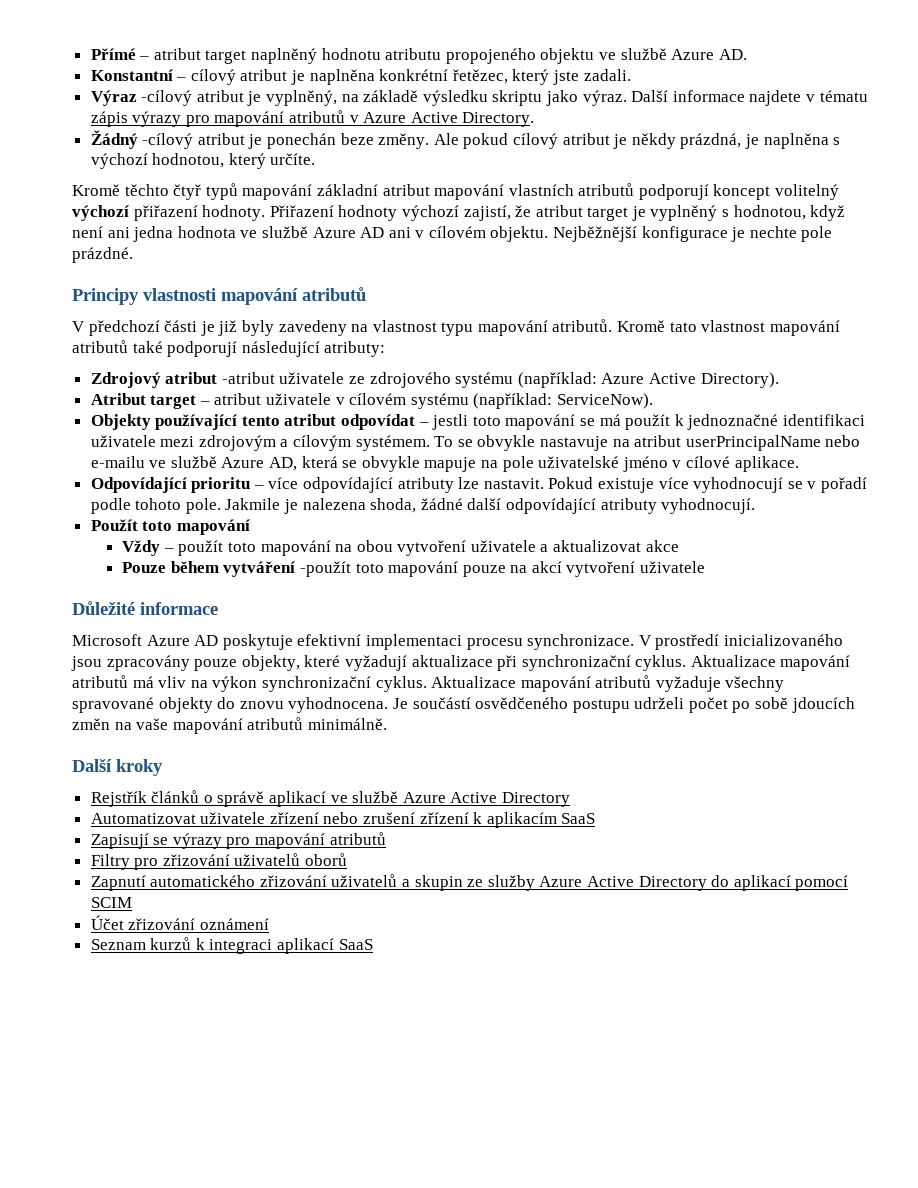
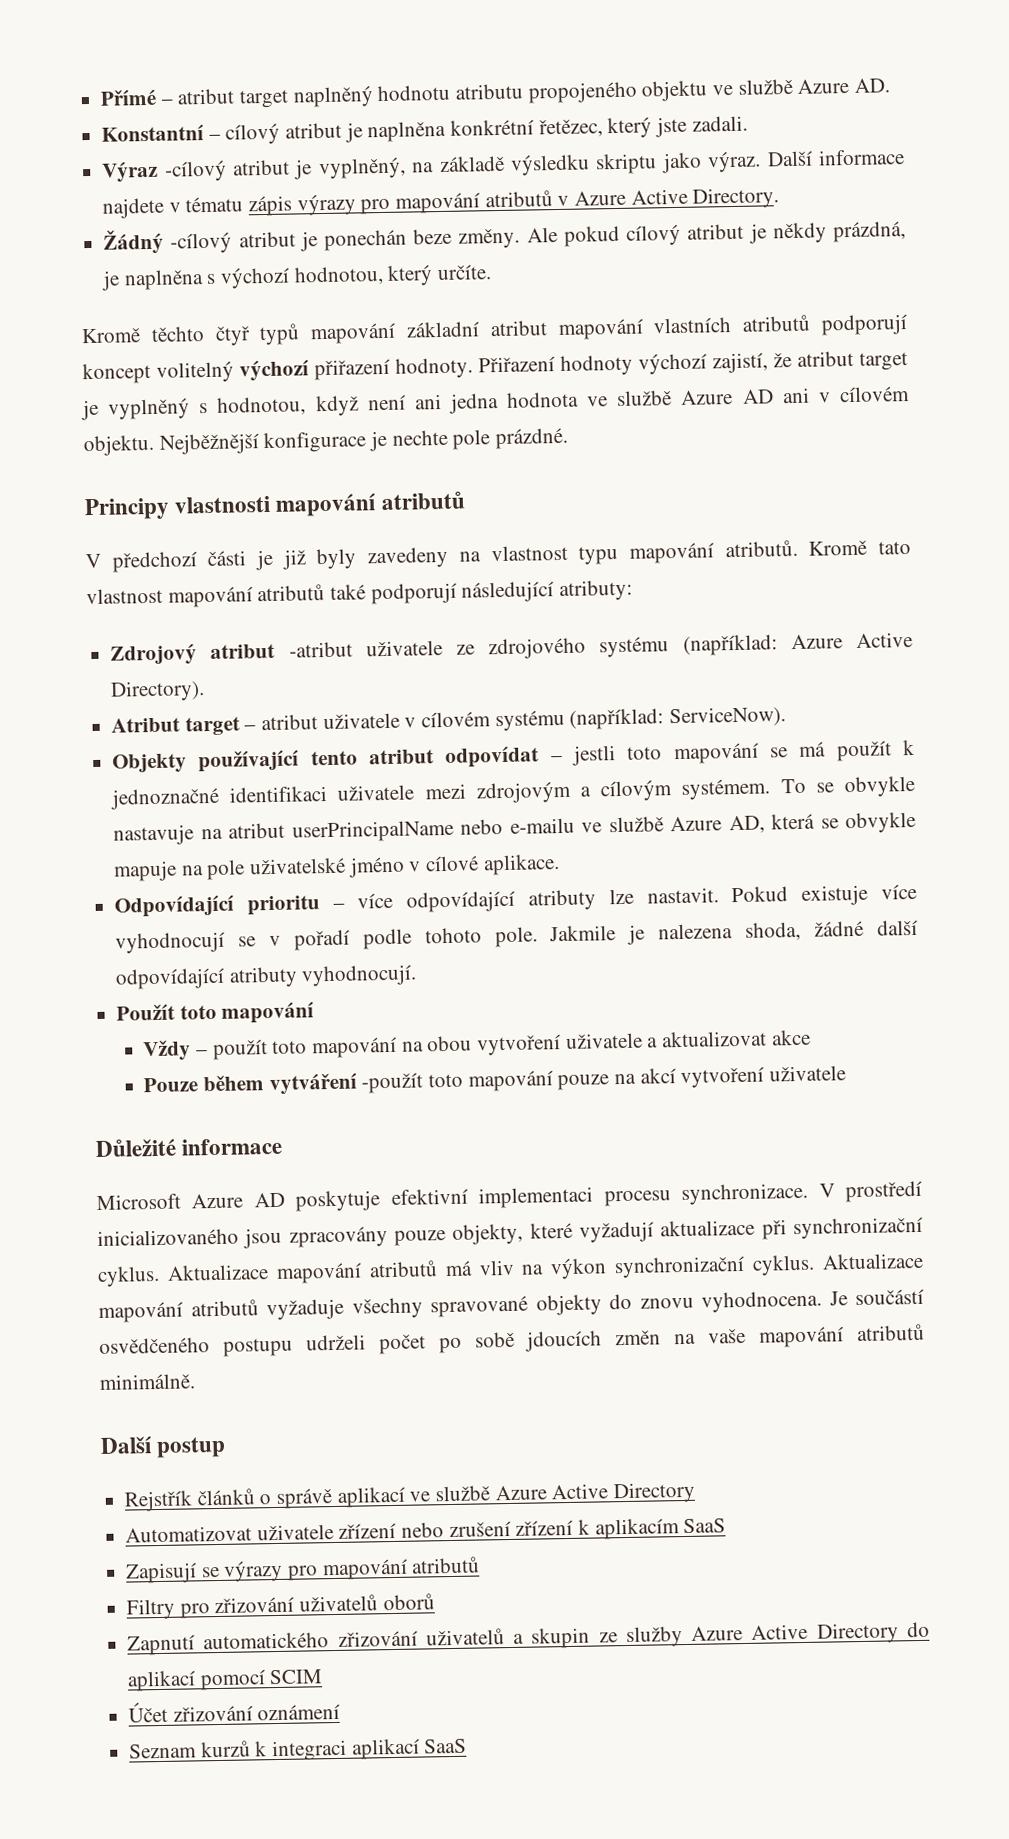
- Další kroky
+ Další postup

